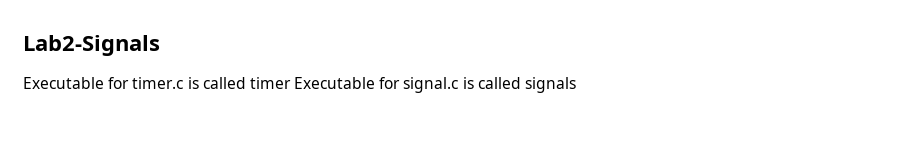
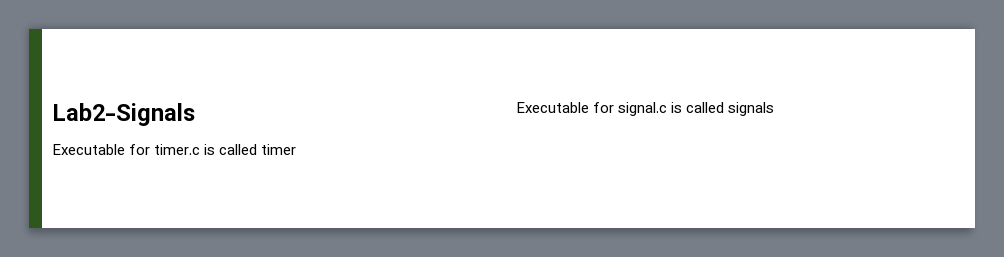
- Executable for timer.c is called timer Executable for signal.c is called signals
+ Executable for timer.c is called timer
+ Executable for signal.c is called signals

